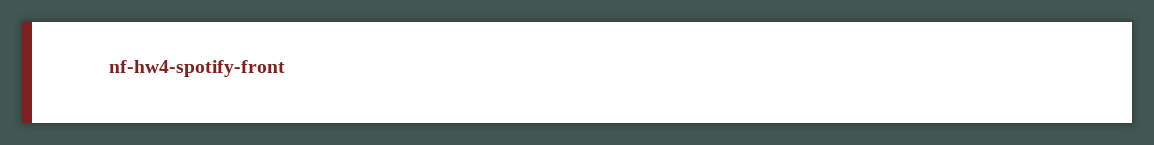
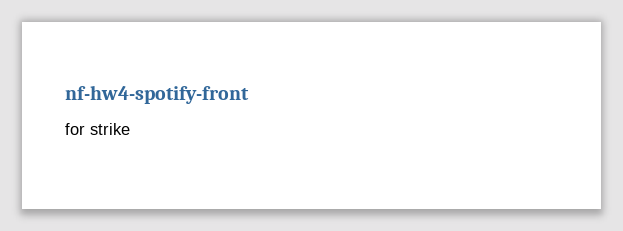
+ for strike

